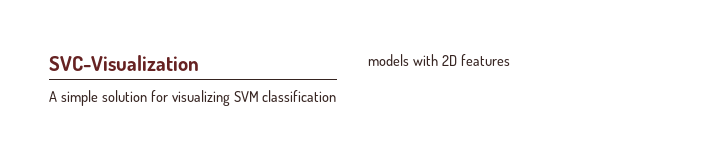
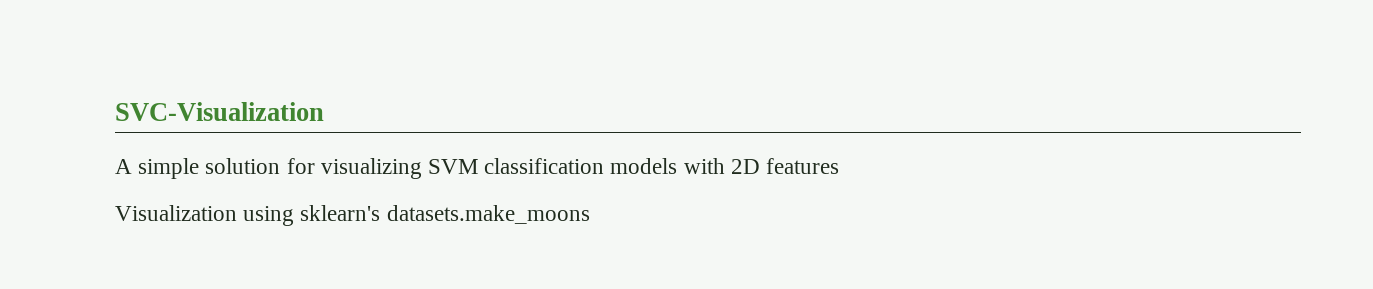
+ Visualization using sklearn's datasets.make_moons

